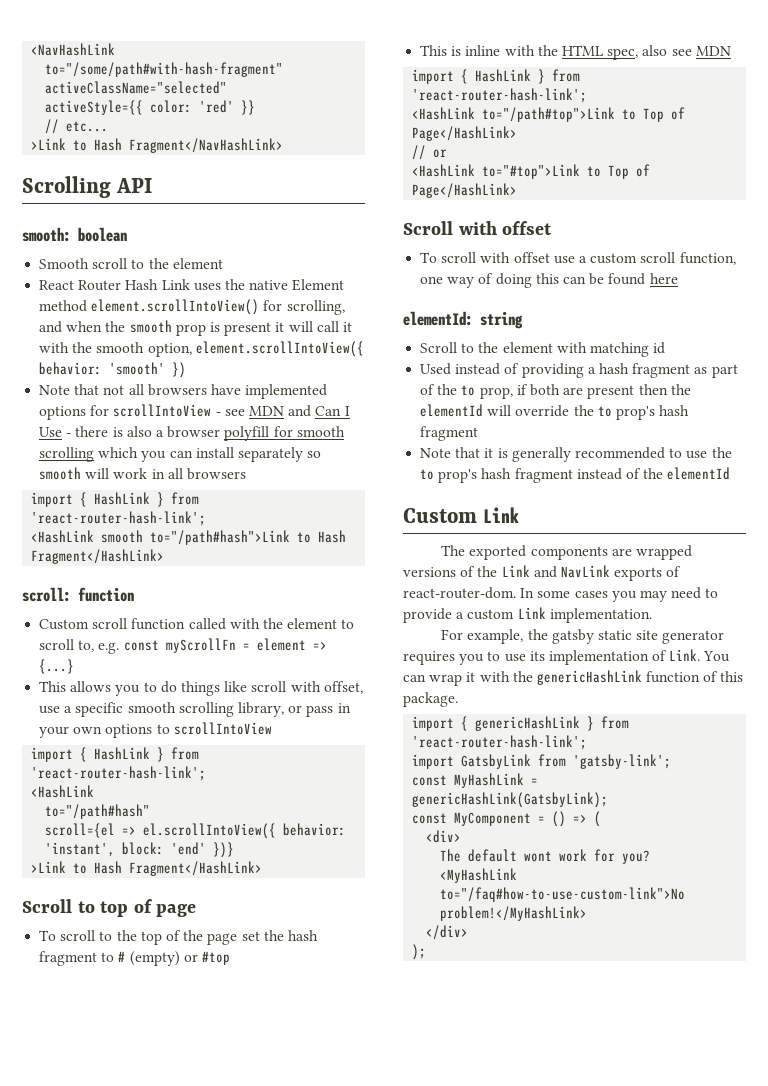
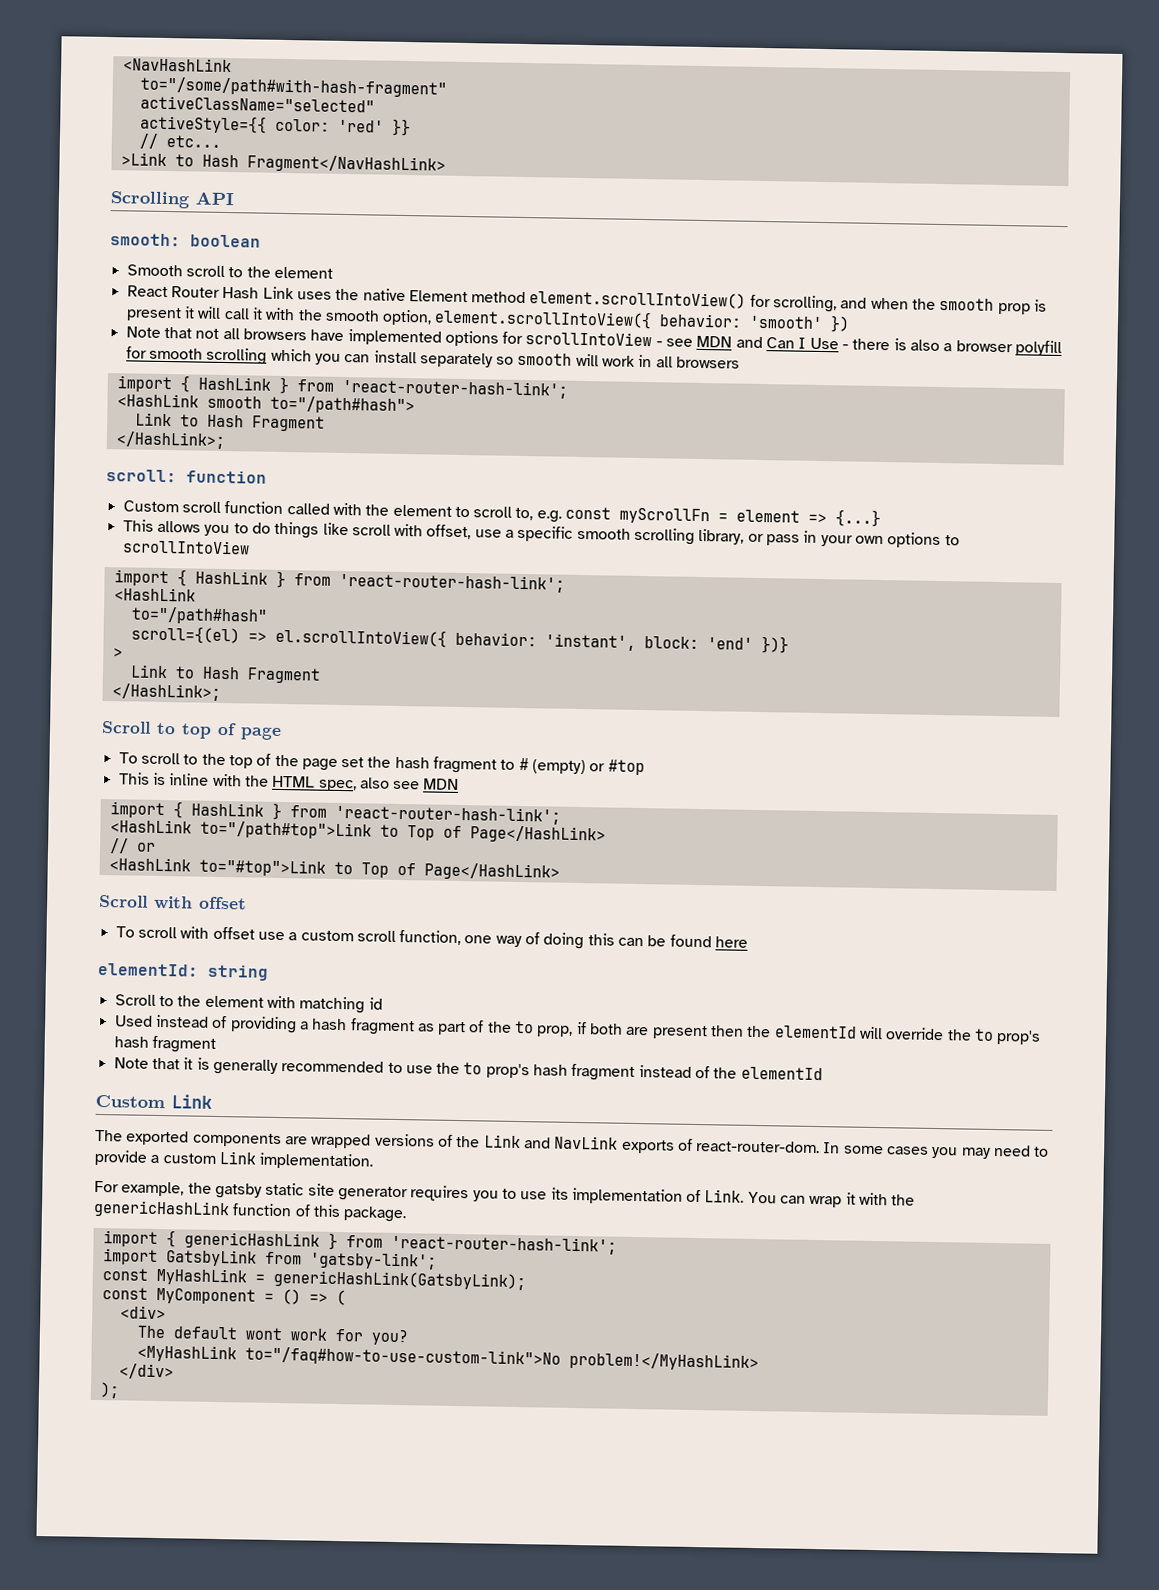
- <HashLink smooth to="/path#hash">Link to Hash Fragment</HashLink>
+ <HashLink smooth to="/path#hash">
+ Link to Hash Fragment
+ </HashLink>;
- scroll={el => el.scrollIntoView({ behavior: 'instant', block: 'end' })}
+ scroll={(el) => el.scrollIntoView({ behavior: 'instant', block: 'end' })}
- >Link to Hash Fragment</HashLink>
+ >
+ Link to Hash Fragment
+ </HashLink>;

